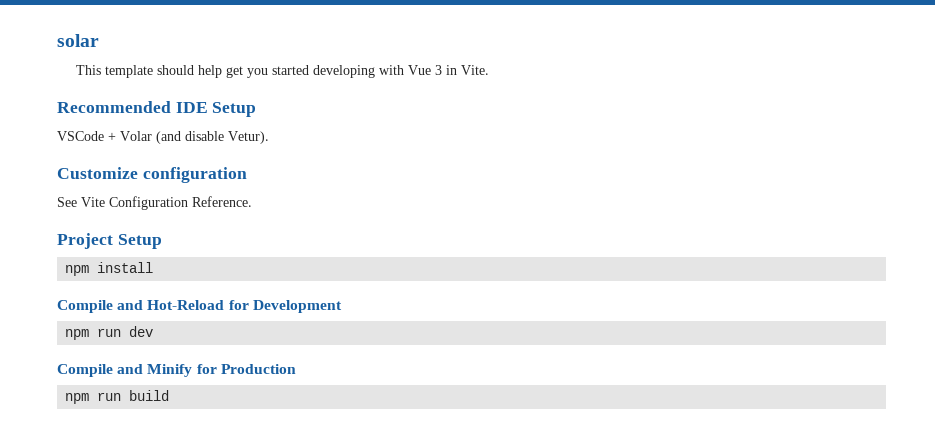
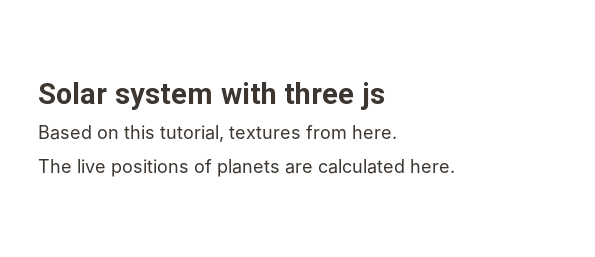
- solar
- This template should help get you started developing with Vue 3 in Vite.
- Recommended IDE Setup
- VSCode + Volar (and disable Vetur).
- Customize configuration
- See Vite Configuration Reference.
- Project Setup
- npm install
- Compile and Hot-Reload for Development
- npm run dev
- Compile and Minify for Production
- npm run build
+ Solar system with three js
+ Based on this tutorial, textures from here.
+ The live positions of planets are calculated here.

